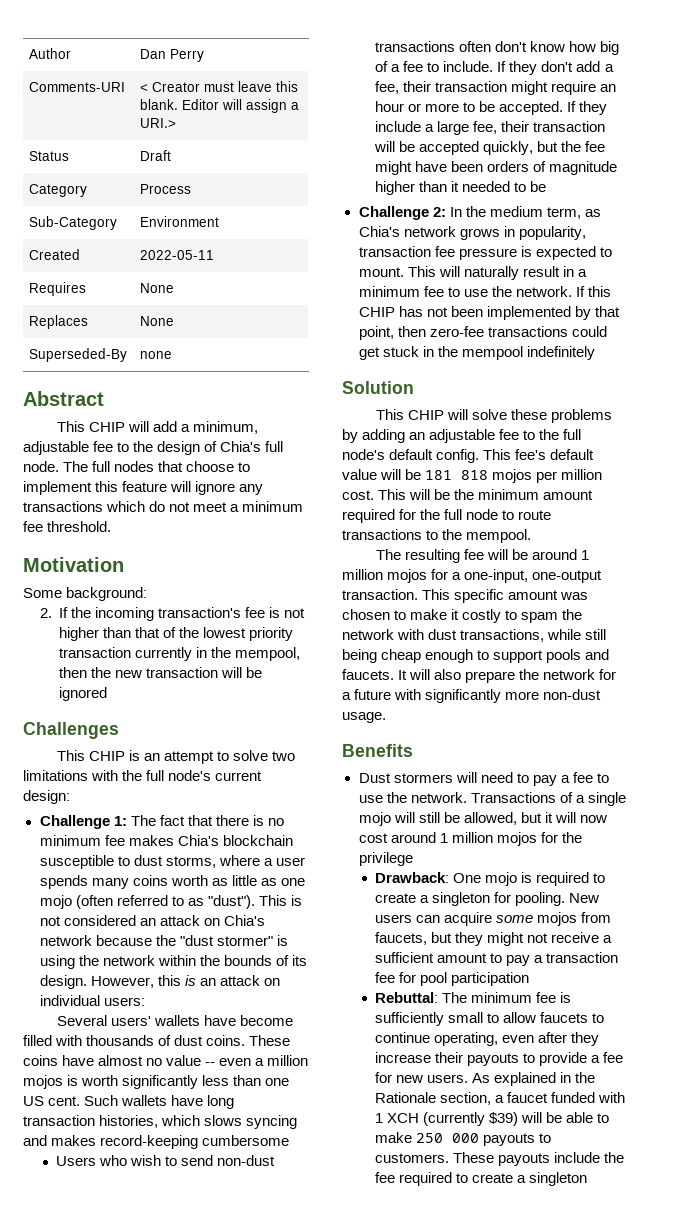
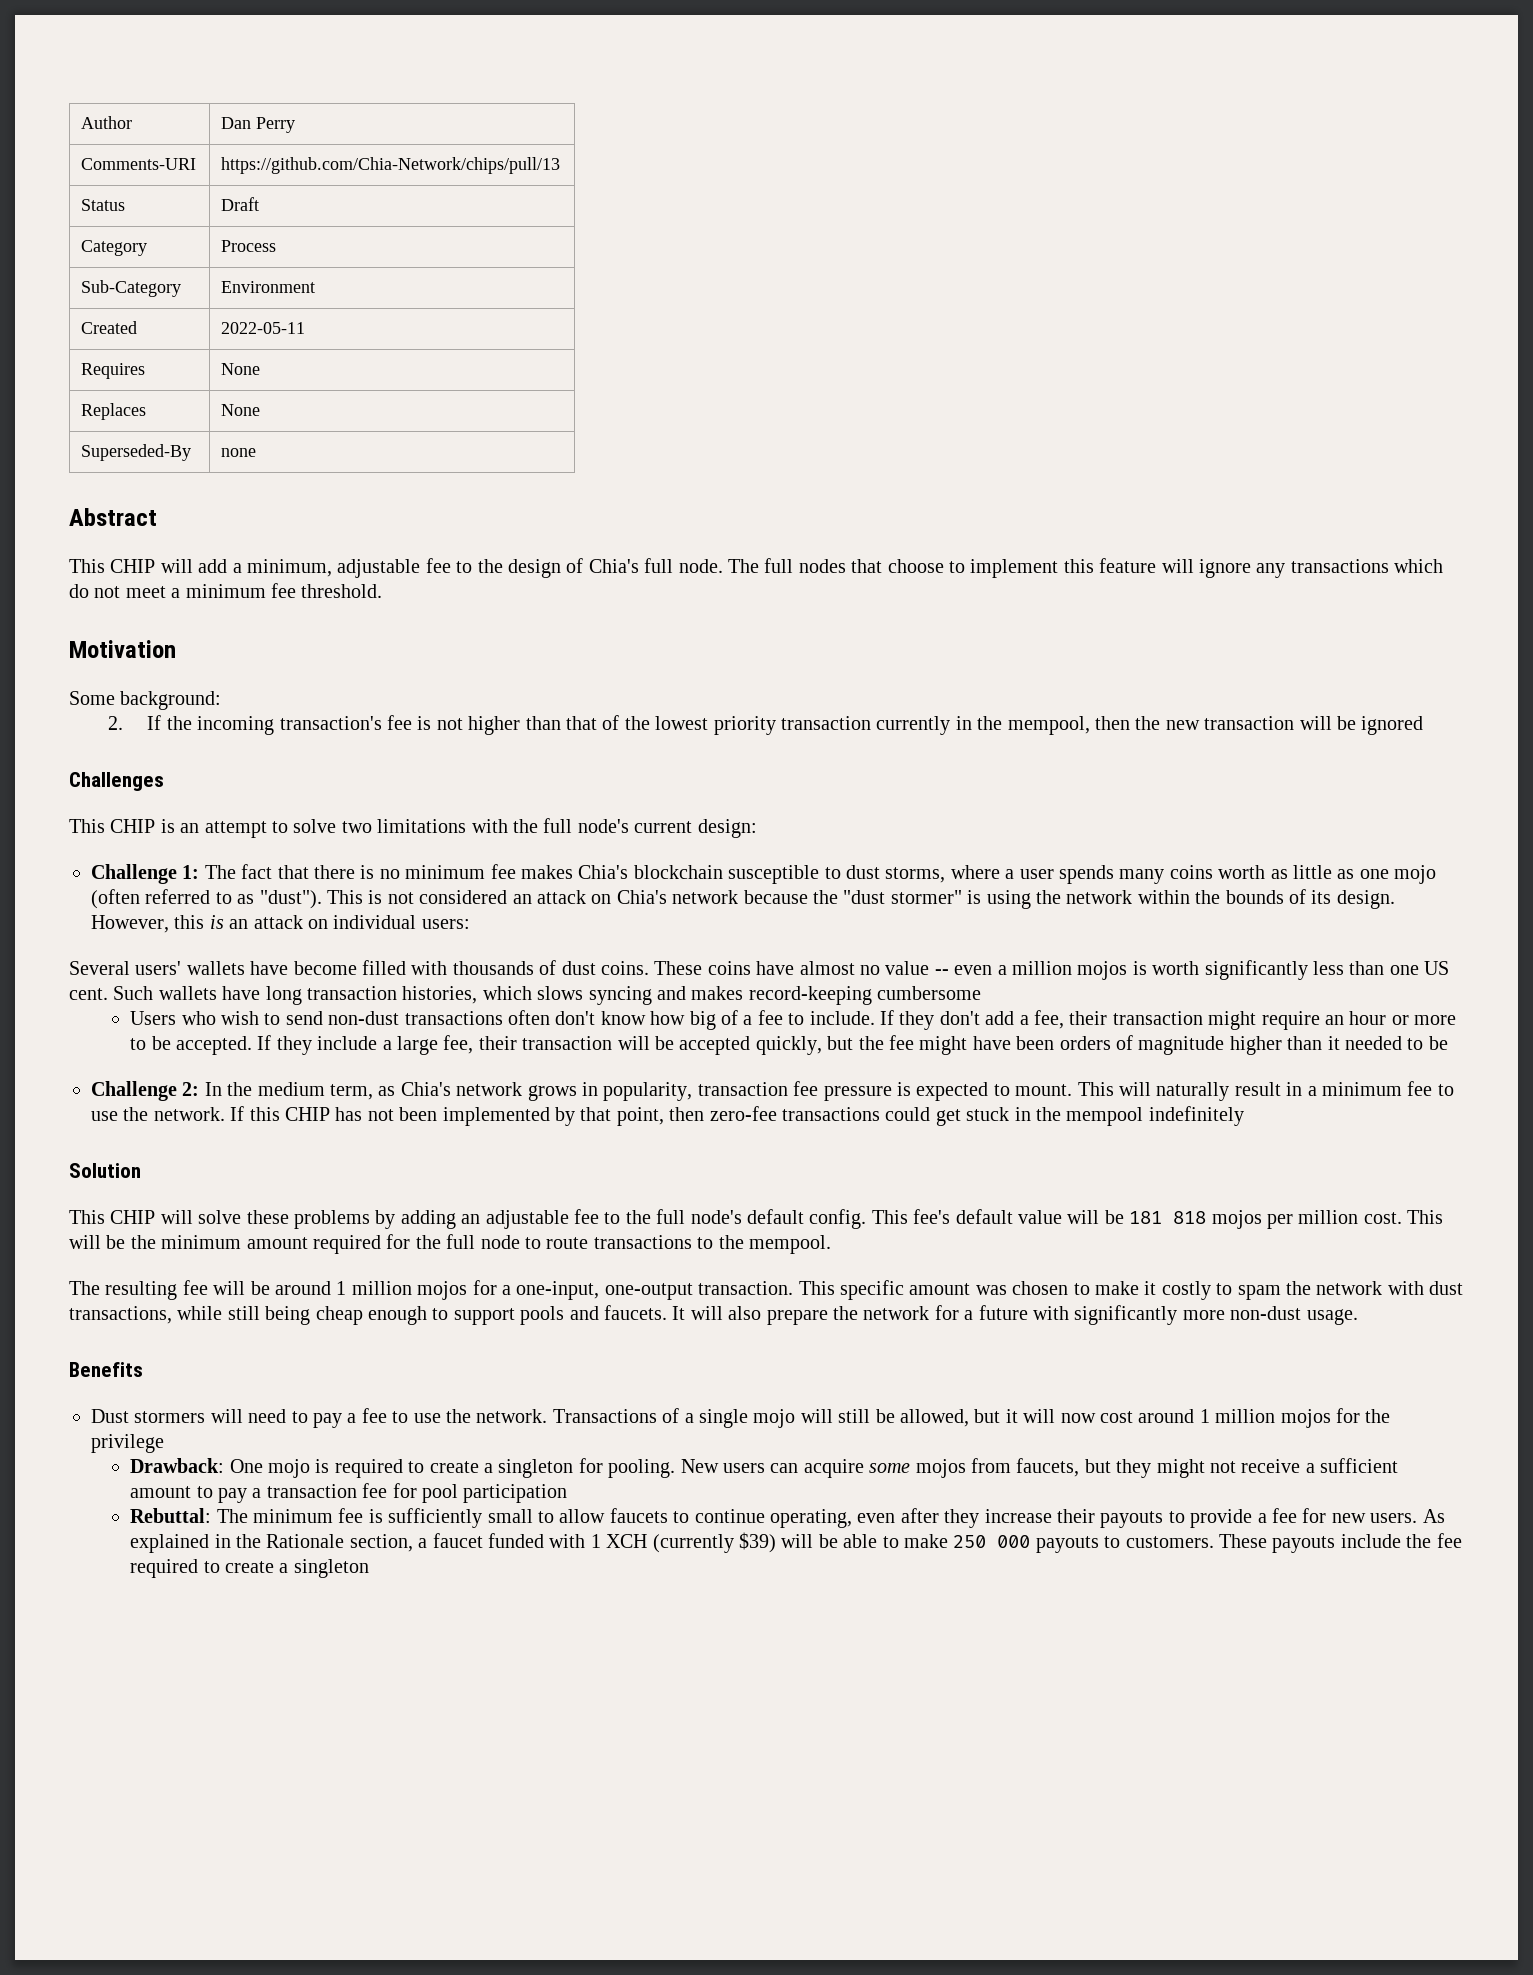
- Comments-URI | < Creator must leave this blank. Editor will assign a URI.>
+ Comments-URI | https://github.com/Chia-Network/chips/pull/13

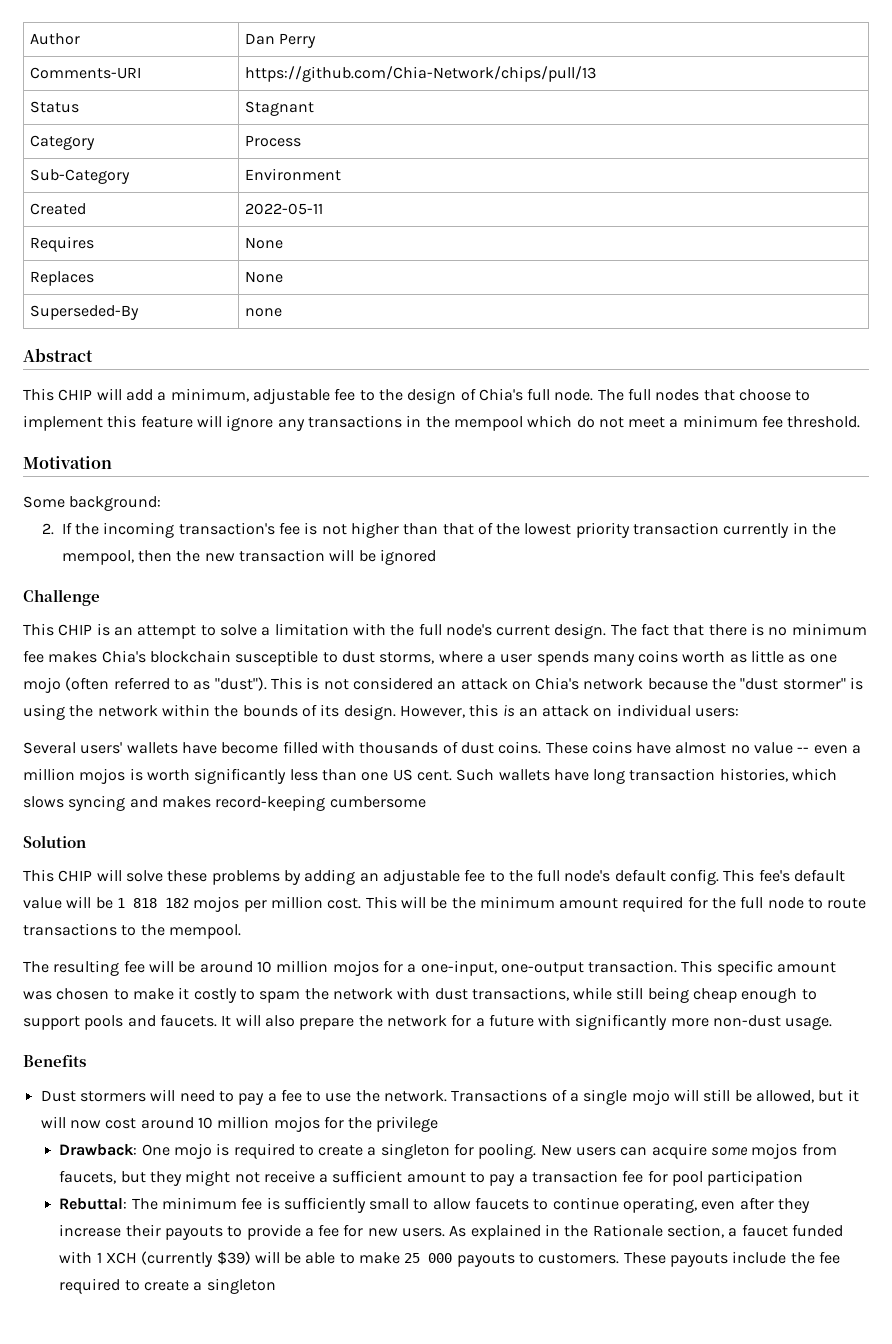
- Status | Draft
+ Status | Stagnant
- The full nodes that choose to implement this feature will ignore any transactions which do not meet a minimum fee threshold.
+ The full nodes that choose to implement this feature will ignore any transactions in the mempool which do not meet a minimum fee threshold.
- Challenges
+ Challenge
- This CHIP is an attempt to solve two limitations with the full node's current design:
- Challenge 1: The fact that there is no minimum fee makes Chia's blockchain susceptible to dust storms, where a user spends many coins worth as little as one mojo (often referred to as "dust").
+ This CHIP is an attempt to solve a limitation with the full node's current design. The fact that there is no minimum fee makes Chia's blockchain susceptible to dust storms, where a user spends many coins worth as little as one mojo (often referred to as "dust").
- Users who wish to send non-dust transactions often don't know how big of a fee to include. If they don't add a fee, their transaction might require an hour or more to be accepted. If they include a large fee, their transaction will be accepted quickly, but the fee might have been orders of magnitude higher than it needed to be
- Challenge 2: In the medium term, as Chia's network grows in popularity, transaction fee pressure is expected to mount. This will naturally result in a minimum fee to use the network. If this CHIP has not been implemented by that point, then zero-fee transactions could get stuck in the mempool indefinitely
- This fee's default value will be 181 818 mojos per million cost.
+ This fee's default value will be 1 818 182 mojos per million cost.
- The resulting fee will be around 1 million mojos for a one-input, one-output transaction.
+ The resulting fee will be around 10 million mojos for a one-input, one-output transaction.
- Transactions of a single mojo will still be allowed, but it will now cost around 1 million mojos for the privilege
+ Transactions of a single mojo will still be allowed, but it will now cost around 10 million mojos for the privilege
- As explained in the Rationale section, a faucet funded with 1 XCH (currently $39) will be able to make 250 000 payouts to customers.
+ As explained in the Rationale section, a faucet funded with 1 XCH (currently $39) will be able to make 25 000 payouts to customers.

